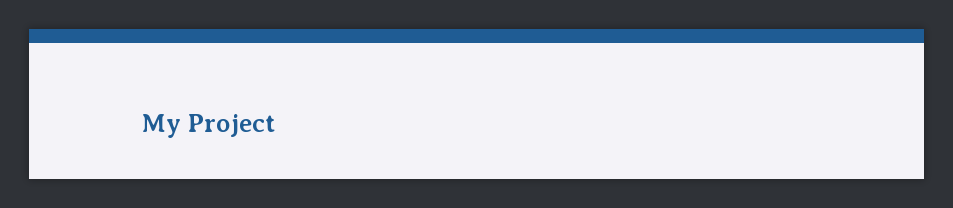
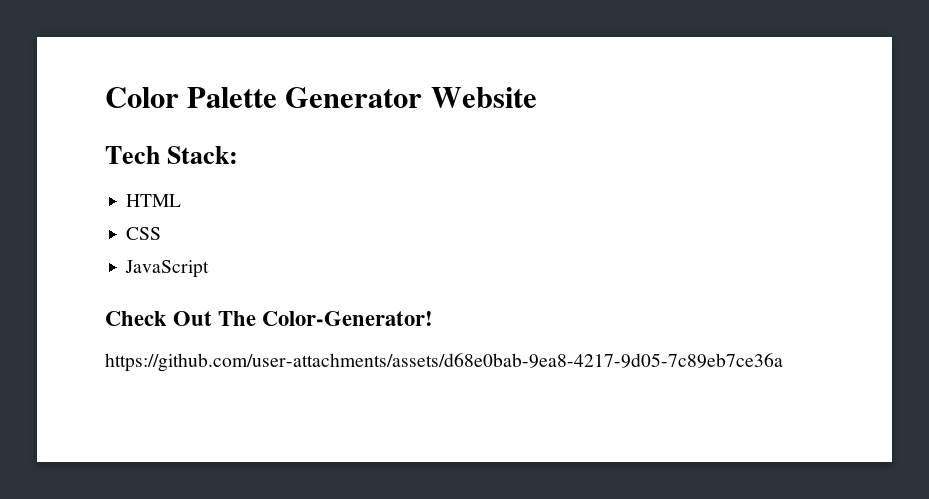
- My Project
+ Color Palette Generator Website
+ Tech Stack:
+ HTML
+ CSS
+ JavaScript
+ Check Out The Color-Generator!
+ https://github.com/user-attachments/assets/d68e0bab-9ea8-4217-9d05-7c89eb7ce36a

